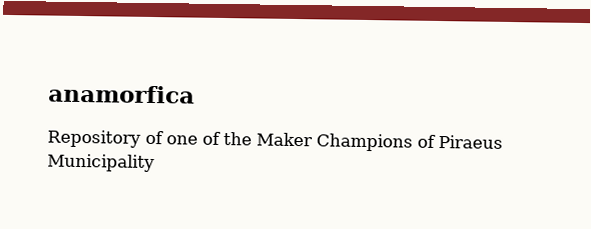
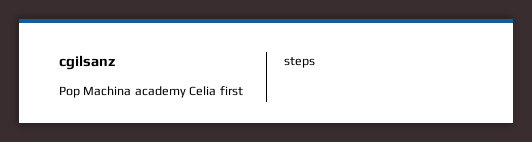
- anamorfica
- Repository of one of the Maker Champions of Piraeus Municipality
+ cgilsanz
+ Pop Machina academy Celia first steps

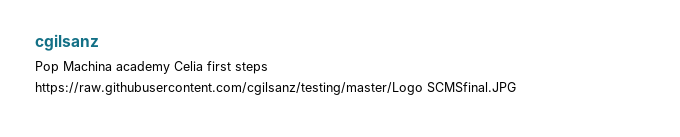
- Pop Machina academy Celia first steps
+ Pop Machina academy Celia first steps https://raw.githubusercontent.com/cgilsanz/testing/master/Logo SCMSfinal.JPG

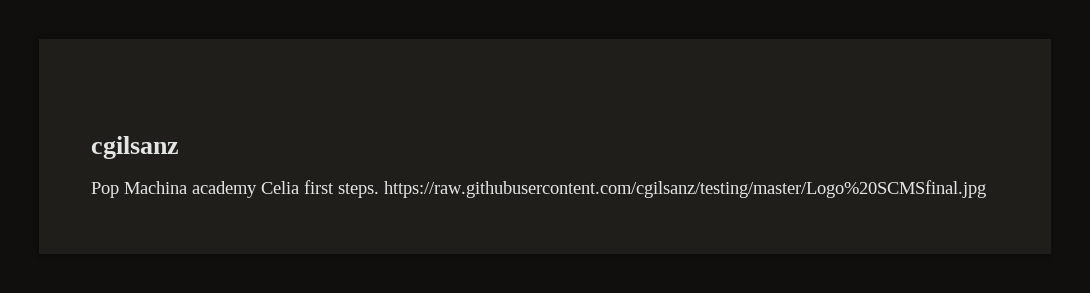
- Pop Machina academy Celia first steps https://raw.githubusercontent.com/cgilsanz/testing/master/Logo SCMSfinal.JPG
+ Pop Machina academy Celia first steps. https://raw.githubusercontent.com/cgilsanz/testing/master/Logo%20SCMSfinal.jpg

